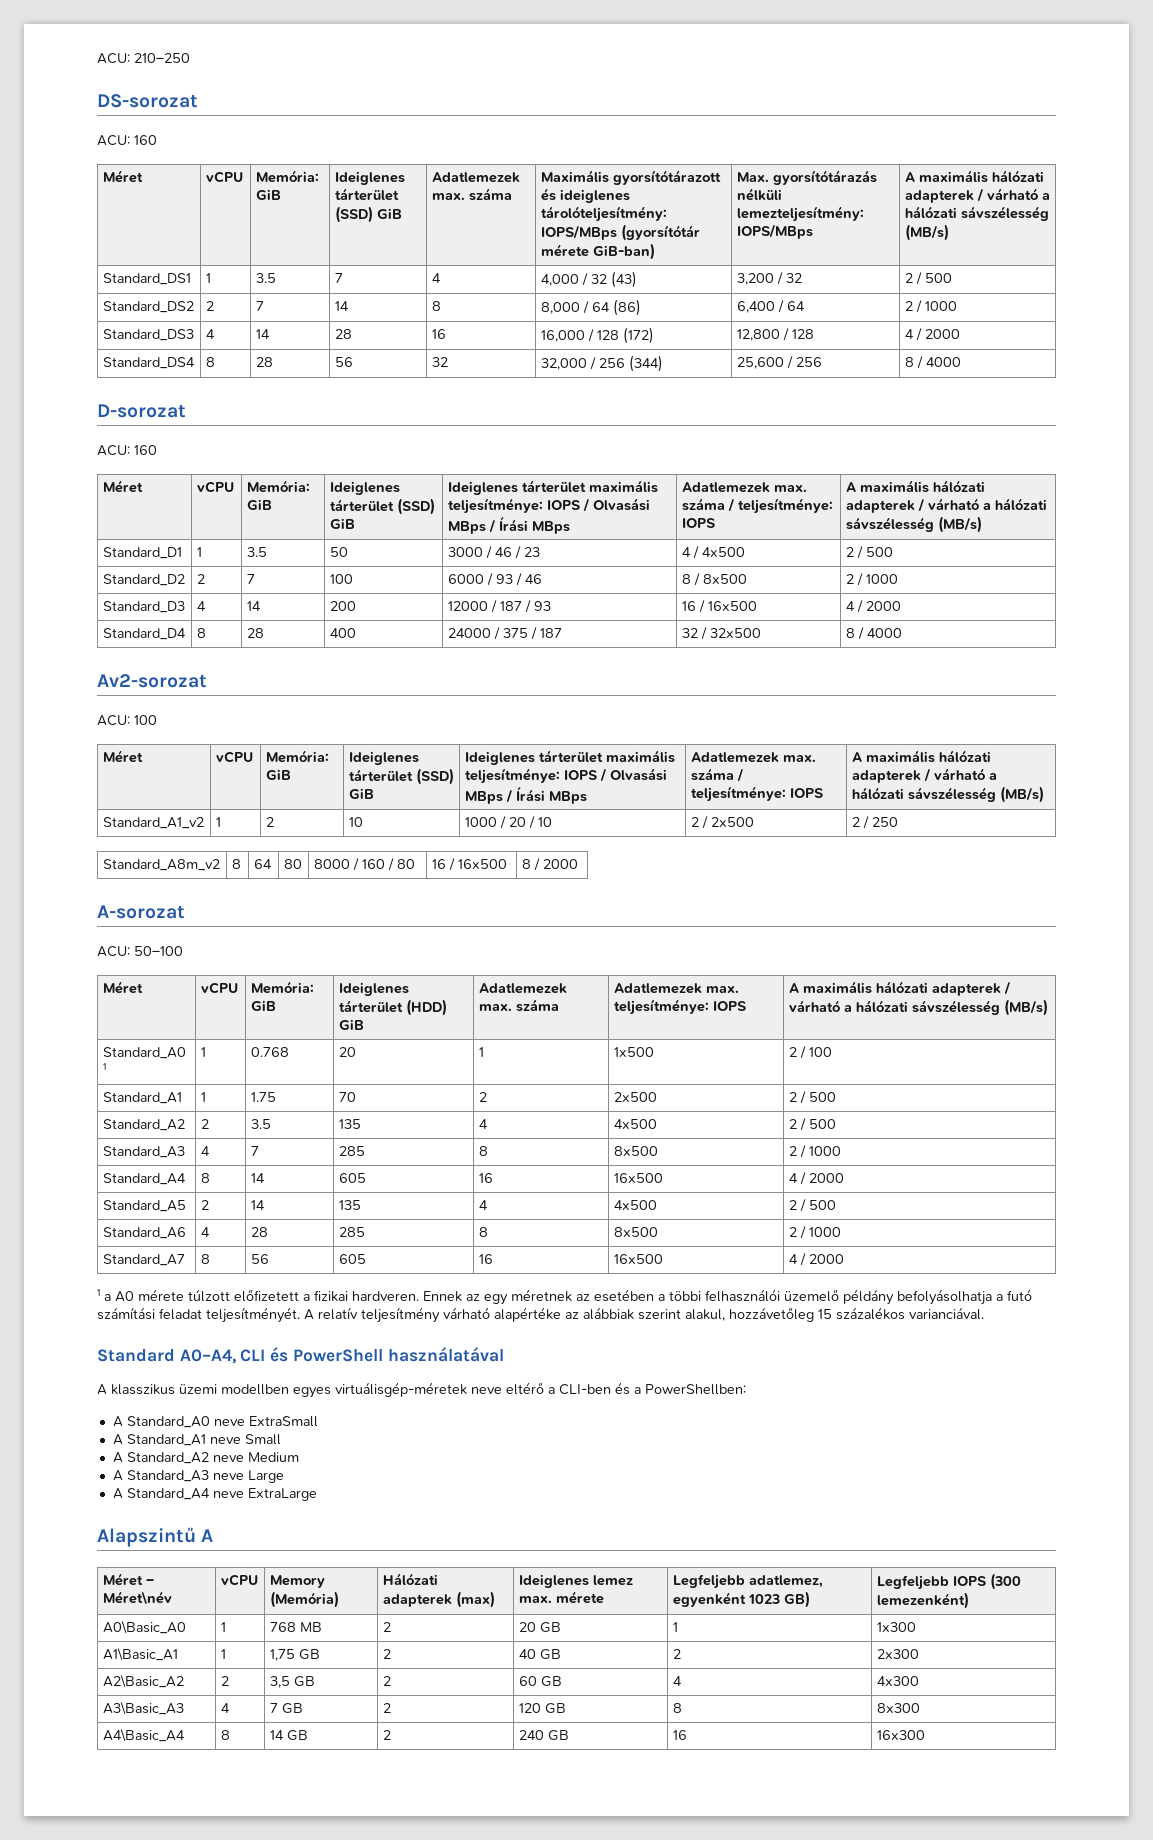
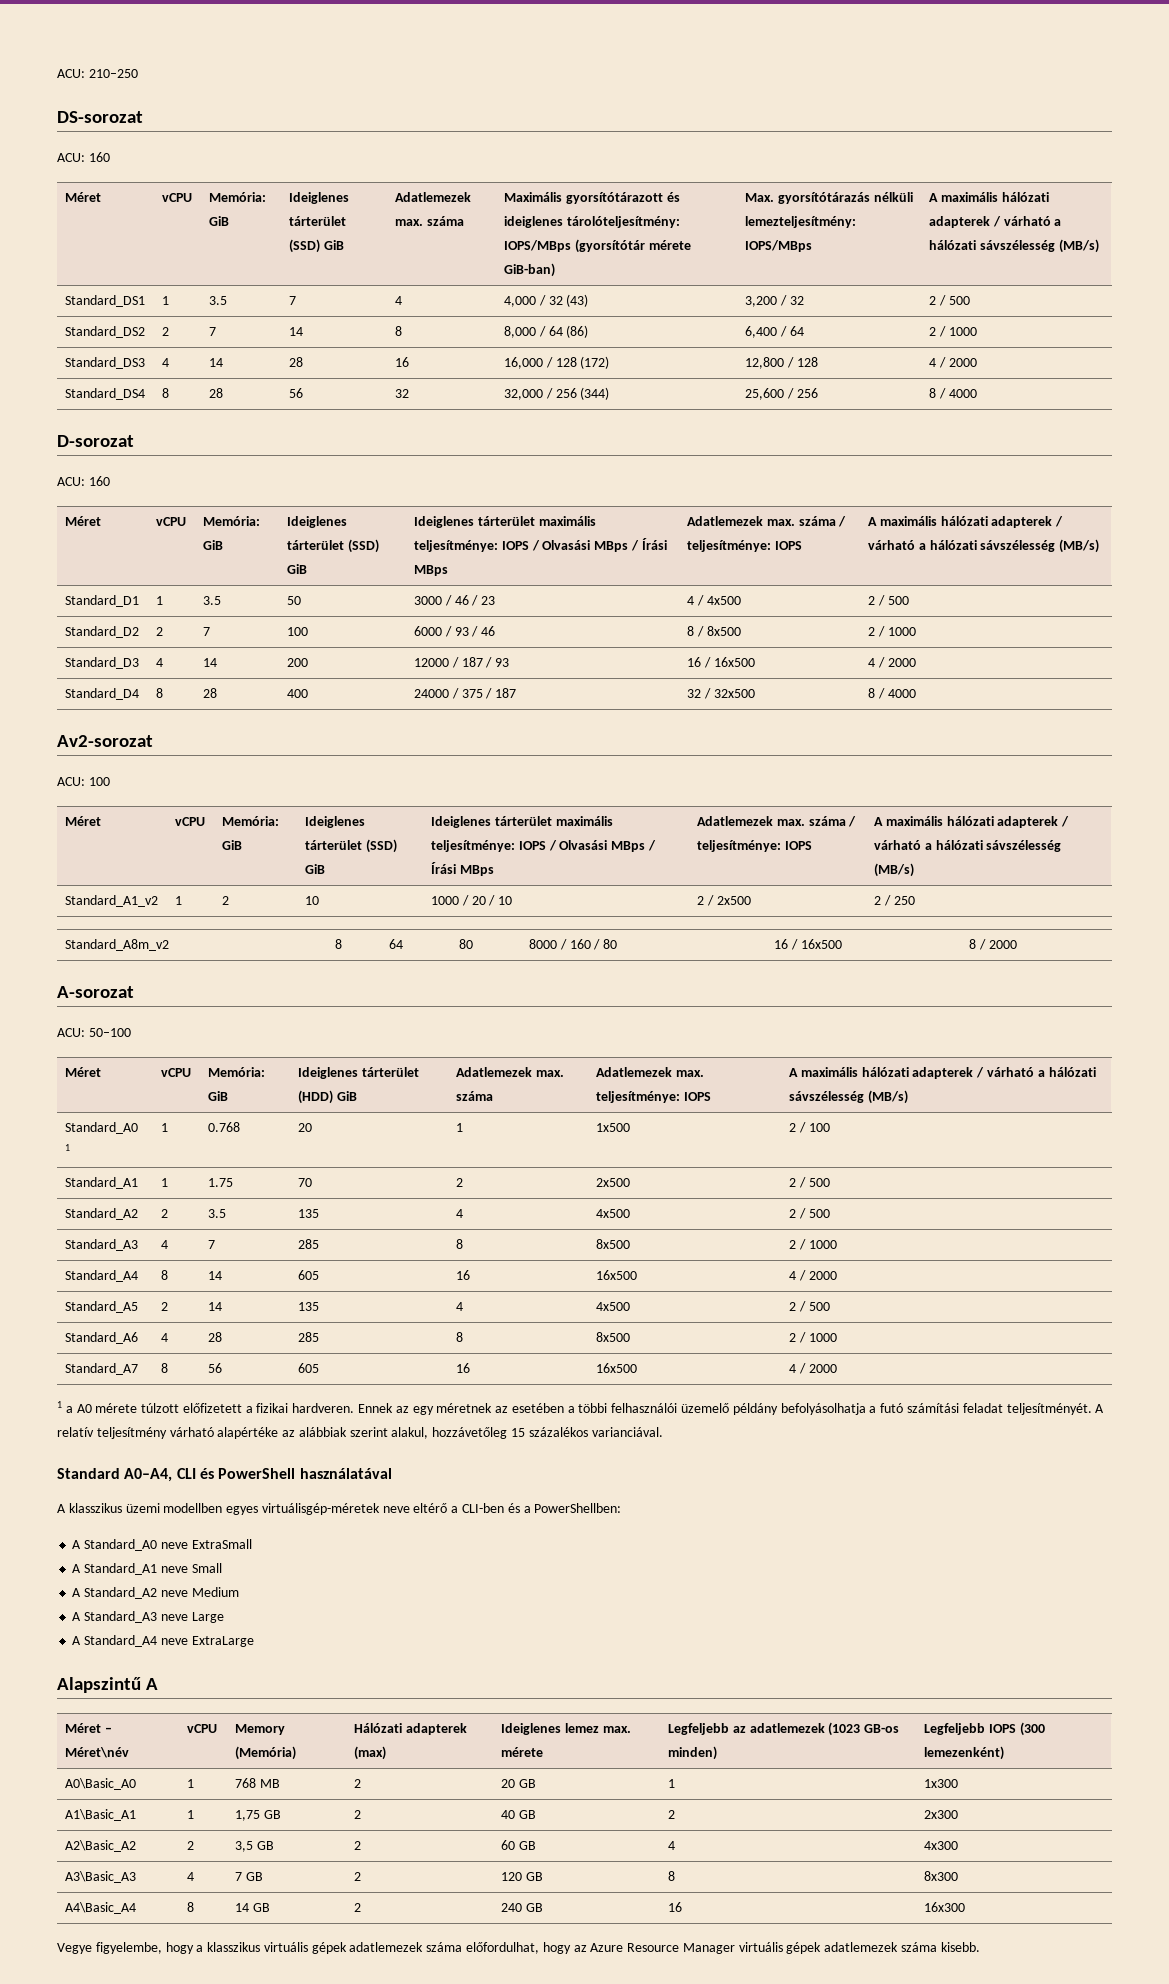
- Méret – Méret\név | vCPU | Memory (Memória) | Hálózati adapterek (max) | Ideiglenes lemez max. mérete | Legfeljebb adatlemez, egyenként 1023 GB) | Legfeljebb IOPS (300 lemezenként)
+ Méret – Méret\név | vCPU | Memory (Memória) | Hálózati adapterek (max) | Ideiglenes lemez max. mérete | Legfeljebb az adatlemezek (1023 GB-os minden) | Legfeljebb IOPS (300 lemezenként)
+ Vegye figyelembe, hogy a klasszikus virtuális gépek adatlemezek száma előfordulhat, hogy az Azure Resource Manager virtuális gépek adatlemezek száma kisebb.

